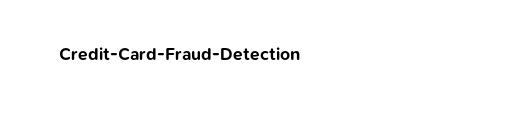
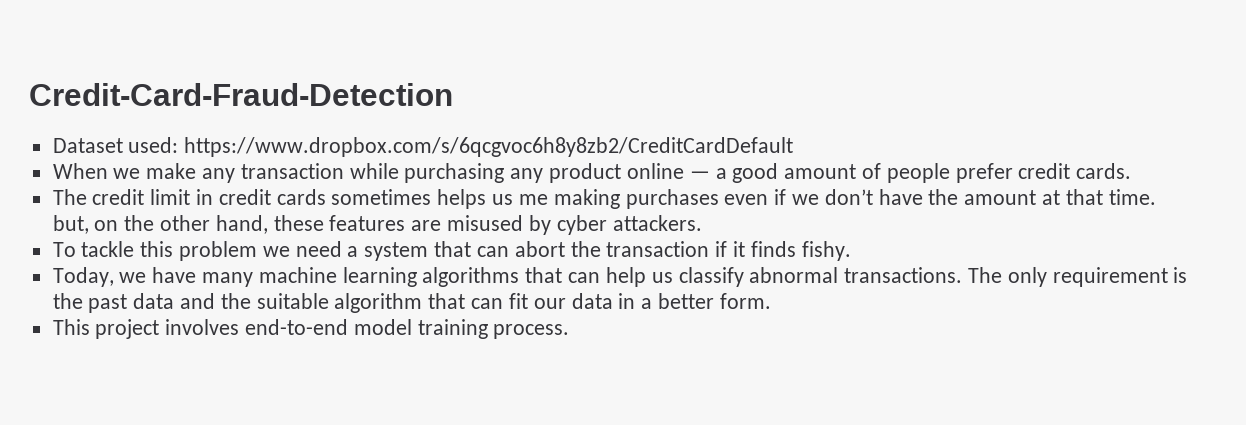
+ Dataset used: https://www.dropbox.com/s/6qcgvoc6h8y8zb2/CreditCardDefault
+ When we make any transaction while purchasing any product online — a good amount of people prefer credit cards.
+ The credit limit in credit cards sometimes helps us me making purchases even if we don’t have the amount at that time. but, on the other hand, these features are misused by cyber attackers.
+ To tackle this problem we need a system that can abort the transaction if it finds fishy.
+ Today, we have many machine learning algorithms that can help us classify abnormal transactions. The only requirement is the past data and the suitable algorithm that can fit our data in a better form.
+ This project involves end-to-end model training process.

